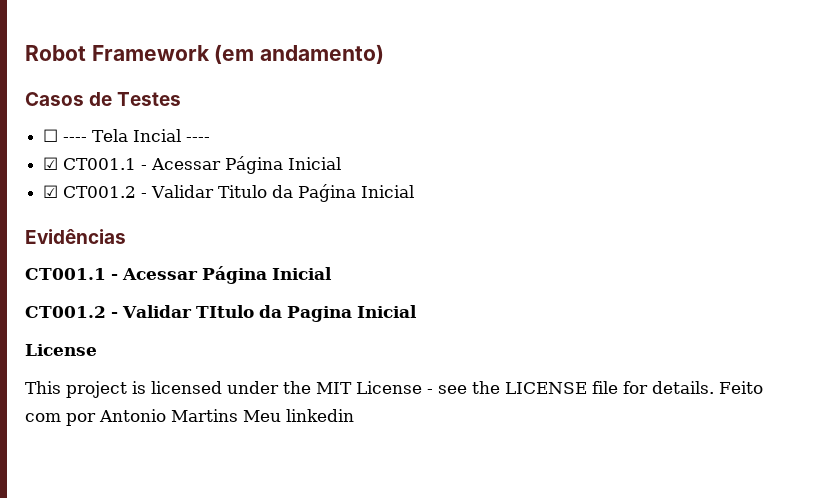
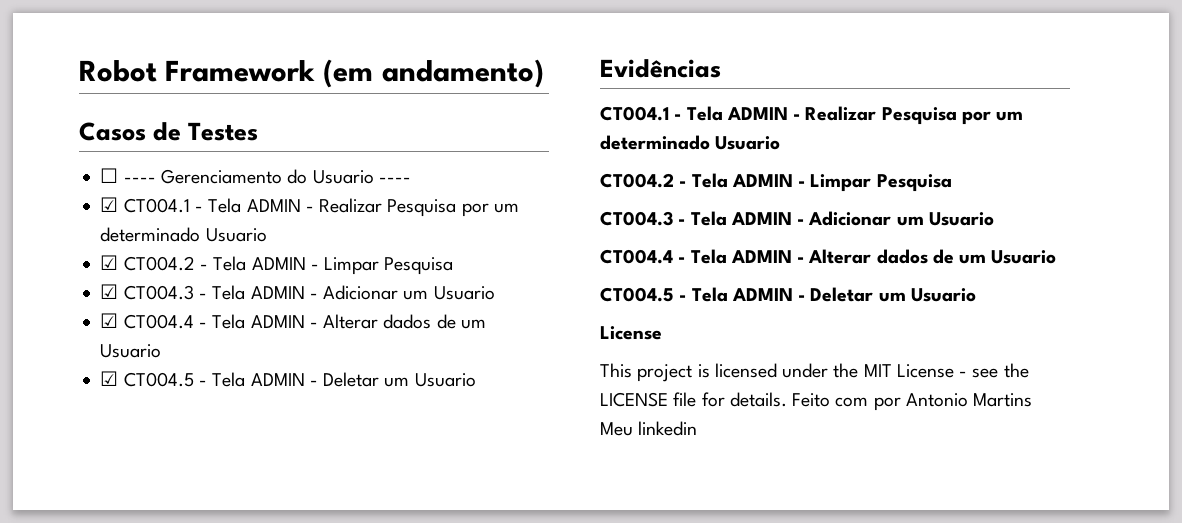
- ☐ ---- Tela Incial ----
+ ☐ ---- Gerenciamento do Usuario ----
- ☑ CT001.1 - Acessar Página Inicial
- ☑ CT001.2 - Validar Titulo da Paǵina Inicial
+ ☑ CT004.1 - Tela ADMIN - Realizar Pesquisa por um determinado Usuario
+ ☑ CT004.2 - Tela ADMIN - Limpar Pesquisa
+ ☑ CT004.3 - Tela ADMIN - Adicionar um Usuario
+ ☑ CT004.4 - Tela ADMIN - Alterar dados de um Usuario
+ ☑ CT004.5 - Tela ADMIN - Deletar um Usuario
  Evidências
- CT001.1 - Acessar Página Inicial
- CT001.2 - Validar TItulo da Pagina Inicial
+ CT004.1 - Tela ADMIN - Realizar Pesquisa por um determinado Usuario
+ CT004.2 - Tela ADMIN - Limpar Pesquisa
+ CT004.3 - Tela ADMIN - Adicionar um Usuario
+ CT004.4 - Tela ADMIN - Alterar dados de um Usuario
+ CT004.5 - Tela ADMIN - Deletar um Usuario

